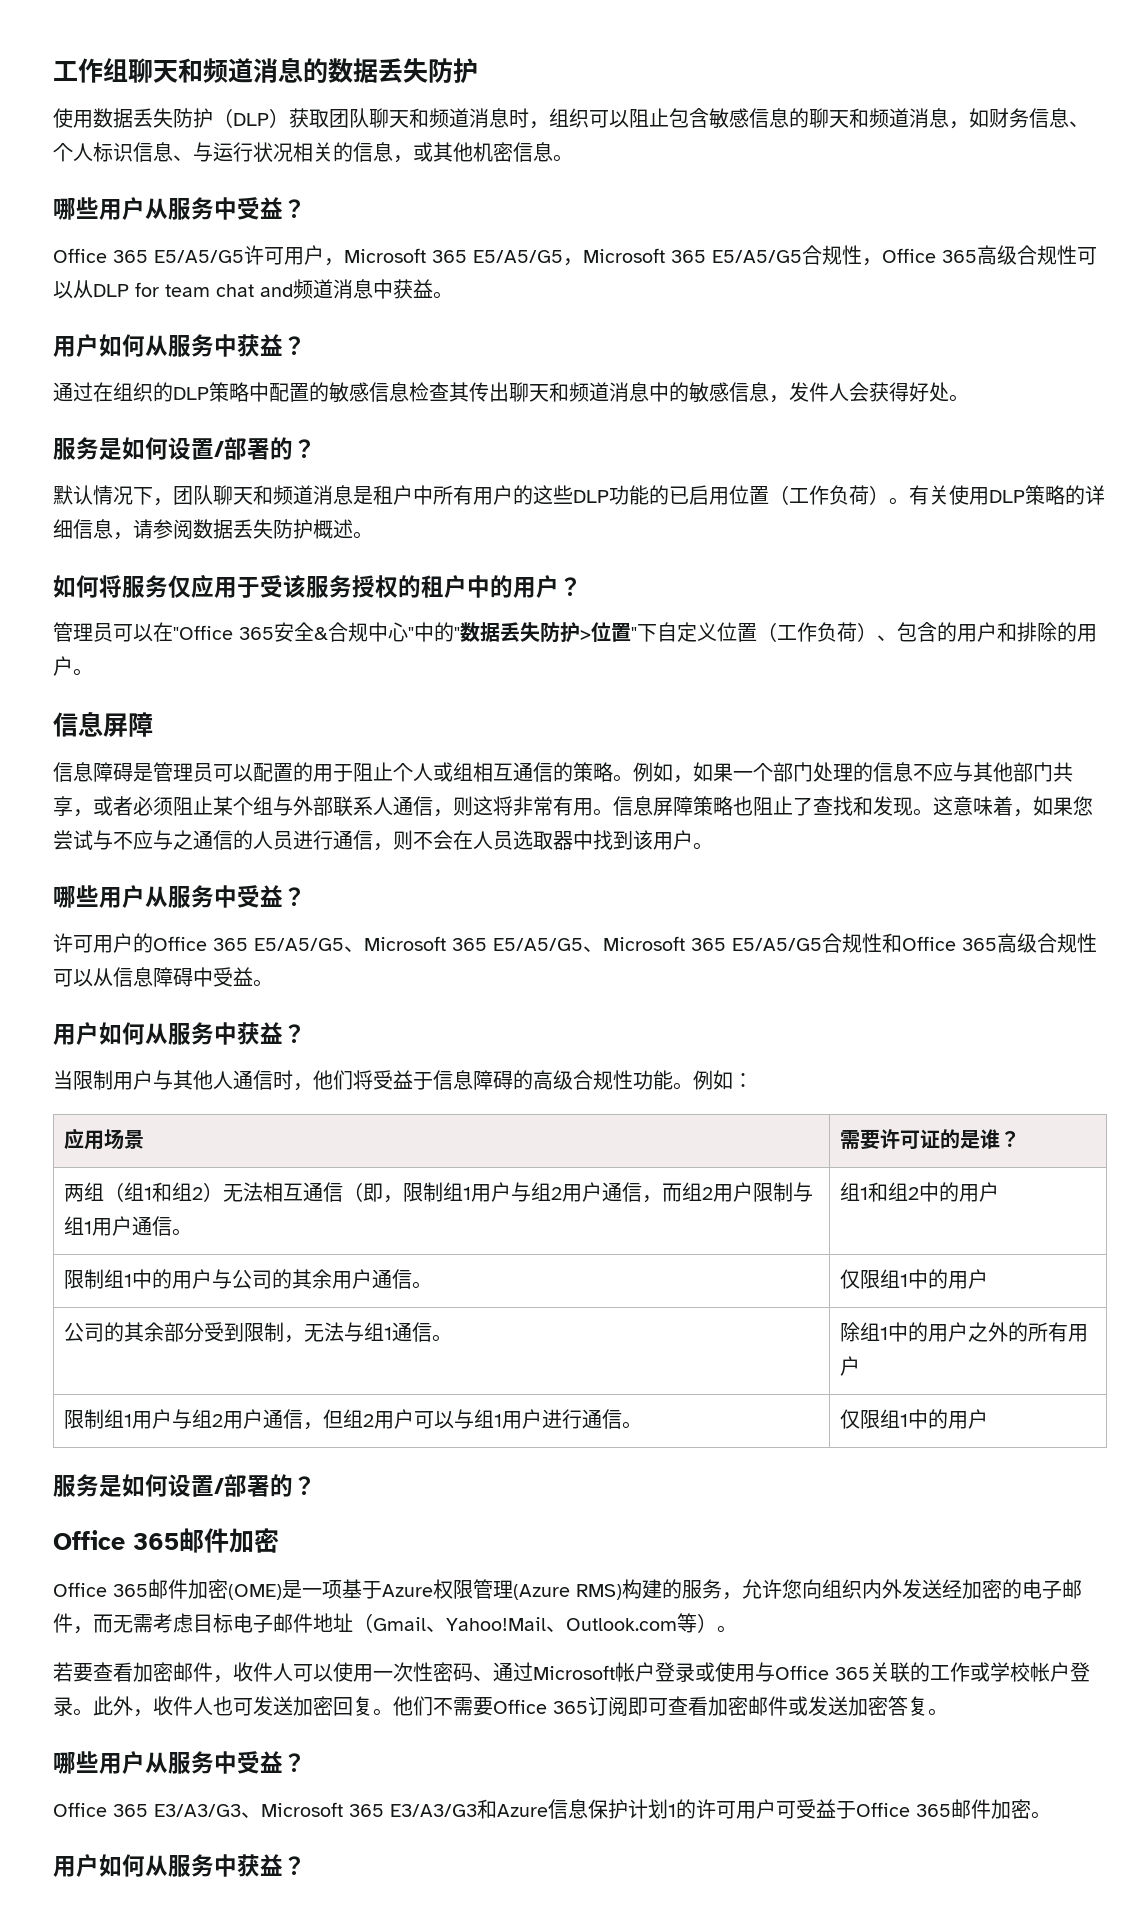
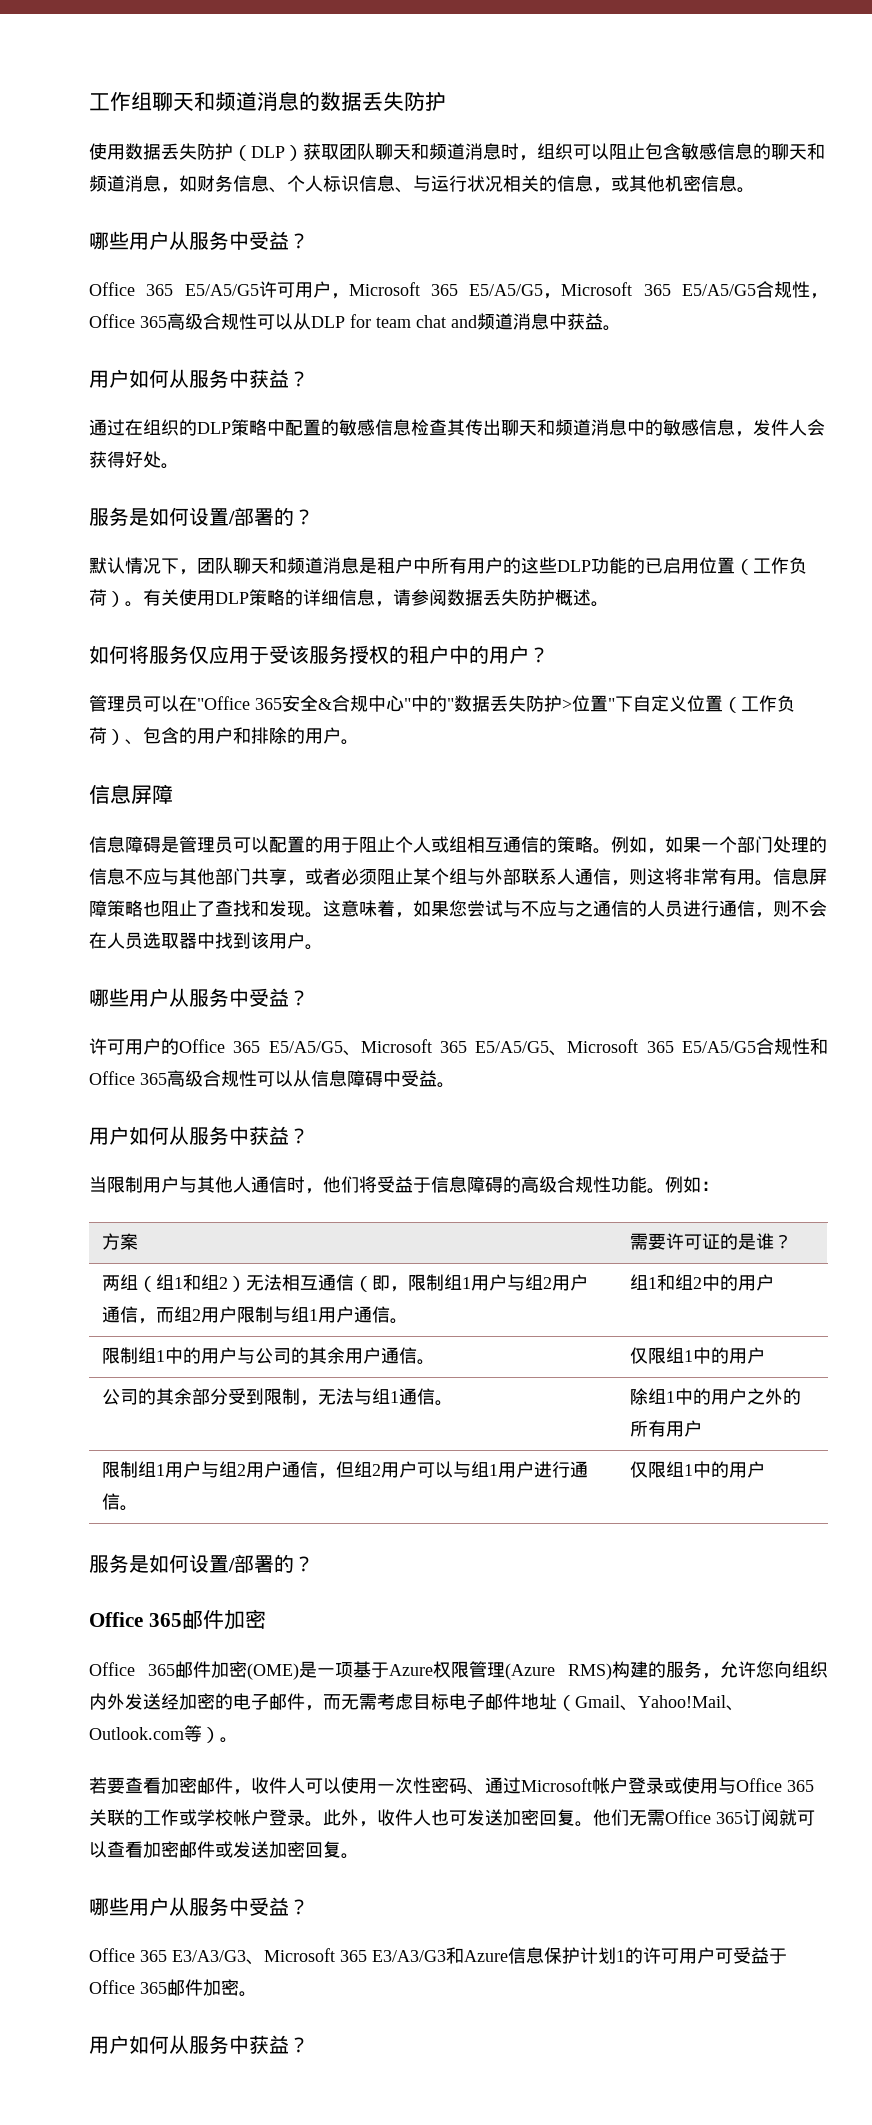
- 应用场景 | 需要许可证的是谁？
+ 方案 | 需要许可证的是谁？
- 他们不需要Office 365订阅即可查看加密邮件或发送加密答复。
+ 他们无需Office 365订阅就可以查看加密邮件或发送加密回复。

